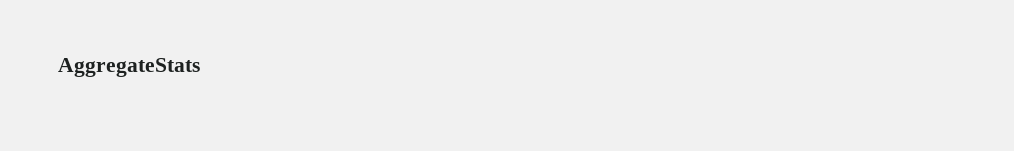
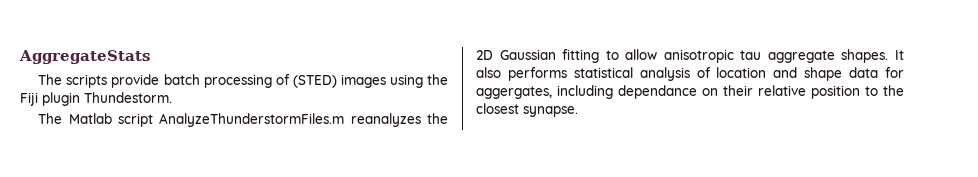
+ The scripts provide batch processing of (STED) images using the Fiji plugin Thundestorm.
+ The Matlab script AnalyzeThunderstormFiles.m reanalyzes the 2D Gaussian fitting to allow anisotropic tau aggregate shapes. It also performs statistical analysis of location and shape data for aggergates, including dependance on their relative position to the closest synapse.

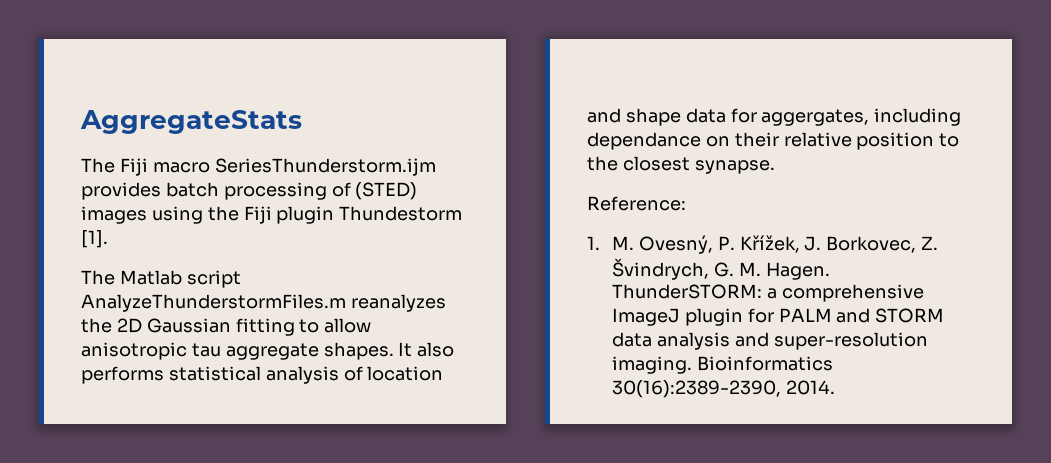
- The scripts provide batch processing of (STED) images using the Fiji plugin Thundestorm.
+ The Fiji macro SeriesThunderstorm.ijm provides batch processing of (STED) images using the Fiji plugin Thundestorm [1].
+ Reference:
+ 1. M. Ovesný, P. Křížek, J. Borkovec, Z. Švindrych, G. M. Hagen. ThunderSTORM: a comprehensive ImageJ plugin for PALM and STORM data analysis and super-resolution imaging. Bioinformatics 30(16):2389-2390, 2014.

